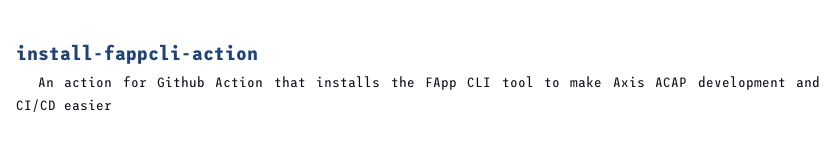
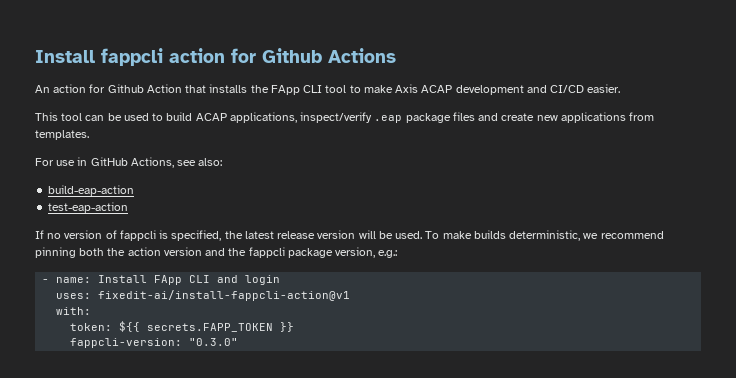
- install-fappcli-action
+ Install fappcli action for Github Actions
- An action for Github Action that installs the FApp CLI tool to make Axis ACAP development and CI/CD easier
+ An action for Github Action that installs the FApp CLI tool to make Axis ACAP development and CI/CD easier.
+ This tool can be used to build ACAP applications, inspect/verify .eap package files and create new applications from templates.
+ For use in GitHub Actions, see also:
+ build-eap-action
+ test-eap-action
+ If no version of fappcli is specified, the latest release version will be used. To make builds deterministic, we recommend pinning both the action version and the fappcli package version, e.g.:
+ - name: Install FApp CLI and login
+ uses: fixedit-ai/install-fappcli-action@v1
+ with:
+ token: ${{ secrets.FAPP_TOKEN }}
+ fappcli-version: "0.3.0"

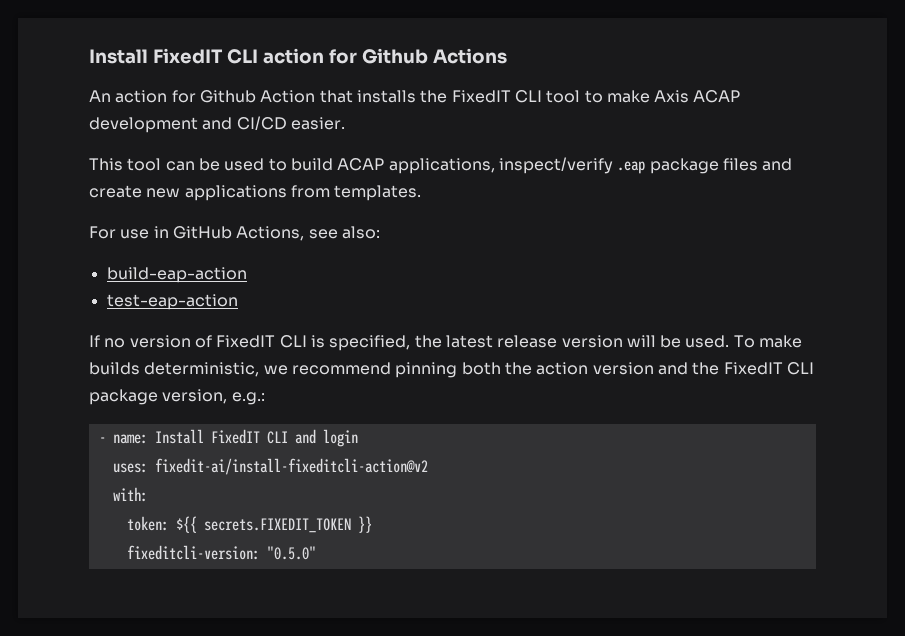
- Install fappcli action for Github Actions
+ Install FixedIT CLI action for Github Actions
- An action for Github Action that installs the FApp CLI tool to make Axis ACAP development and CI/CD easier.
+ An action for Github Action that installs the FixedIT CLI tool to make Axis ACAP development and CI/CD easier.
- If no version of fappcli is specified, the latest release version will be used.
+ If no version of FixedIT CLI is specified, the latest release version will be used.
- To make builds deterministic, we recommend pinning both the action version and the fappcli package version, e.g.:
+ To make builds deterministic, we recommend pinning both the action version and the FixedIT CLI package version, e.g.:
- - name: Install FApp CLI and login
+ - name: Install FixedIT CLI and login
- uses: fixedit-ai/install-fappcli-action@v1
+ uses: fixedit-ai/install-fixeditcli-action@v2
- token: ${{ secrets.FAPP_TOKEN }}
+ token: ${{ secrets.FIXEDIT_TOKEN }}
- fappcli-version: "0.3.0"
+ fixeditcli-version: "0.5.0"

